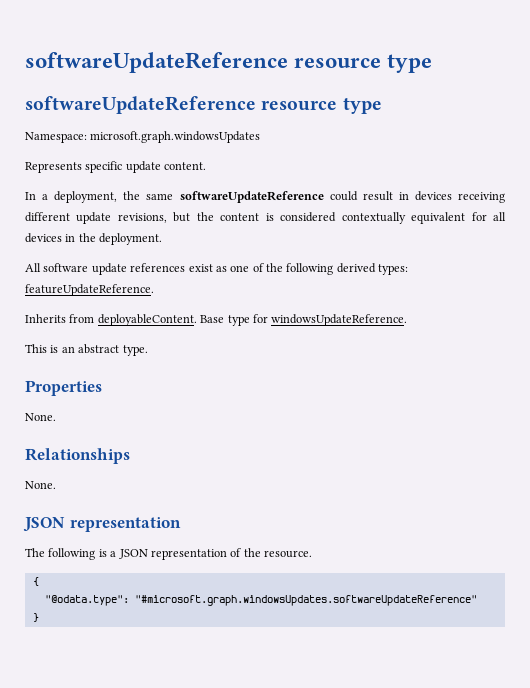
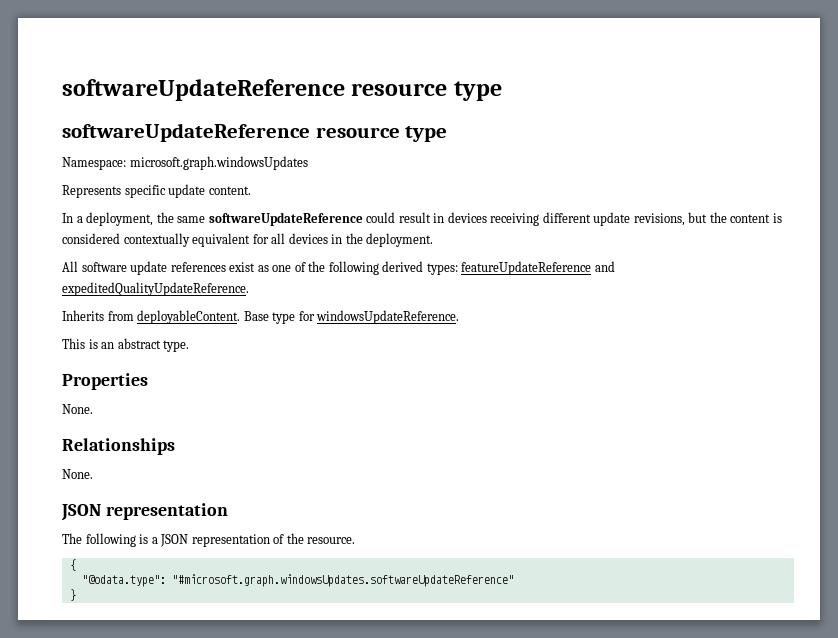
- All software update references exist as one of the following derived types: featureUpdateReference.
+ All software update references exist as one of the following derived types: featureUpdateReference and expeditedQualityUpdateReference.

